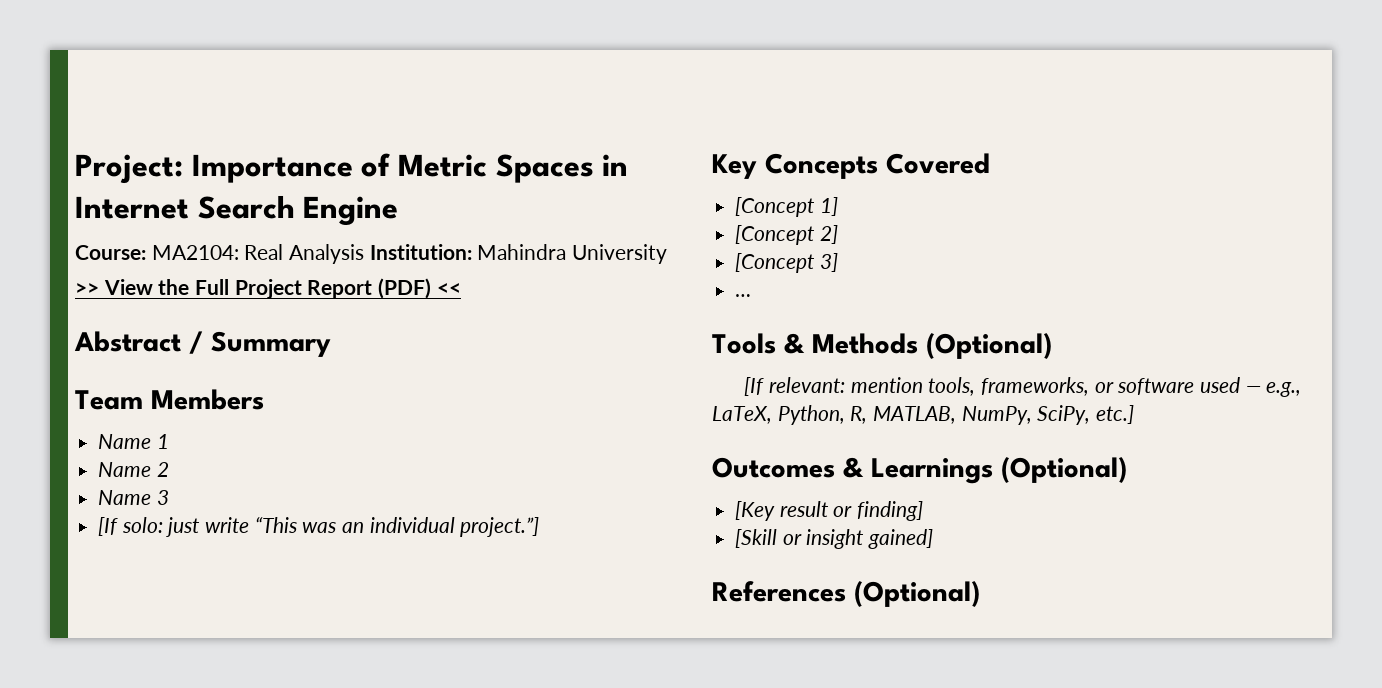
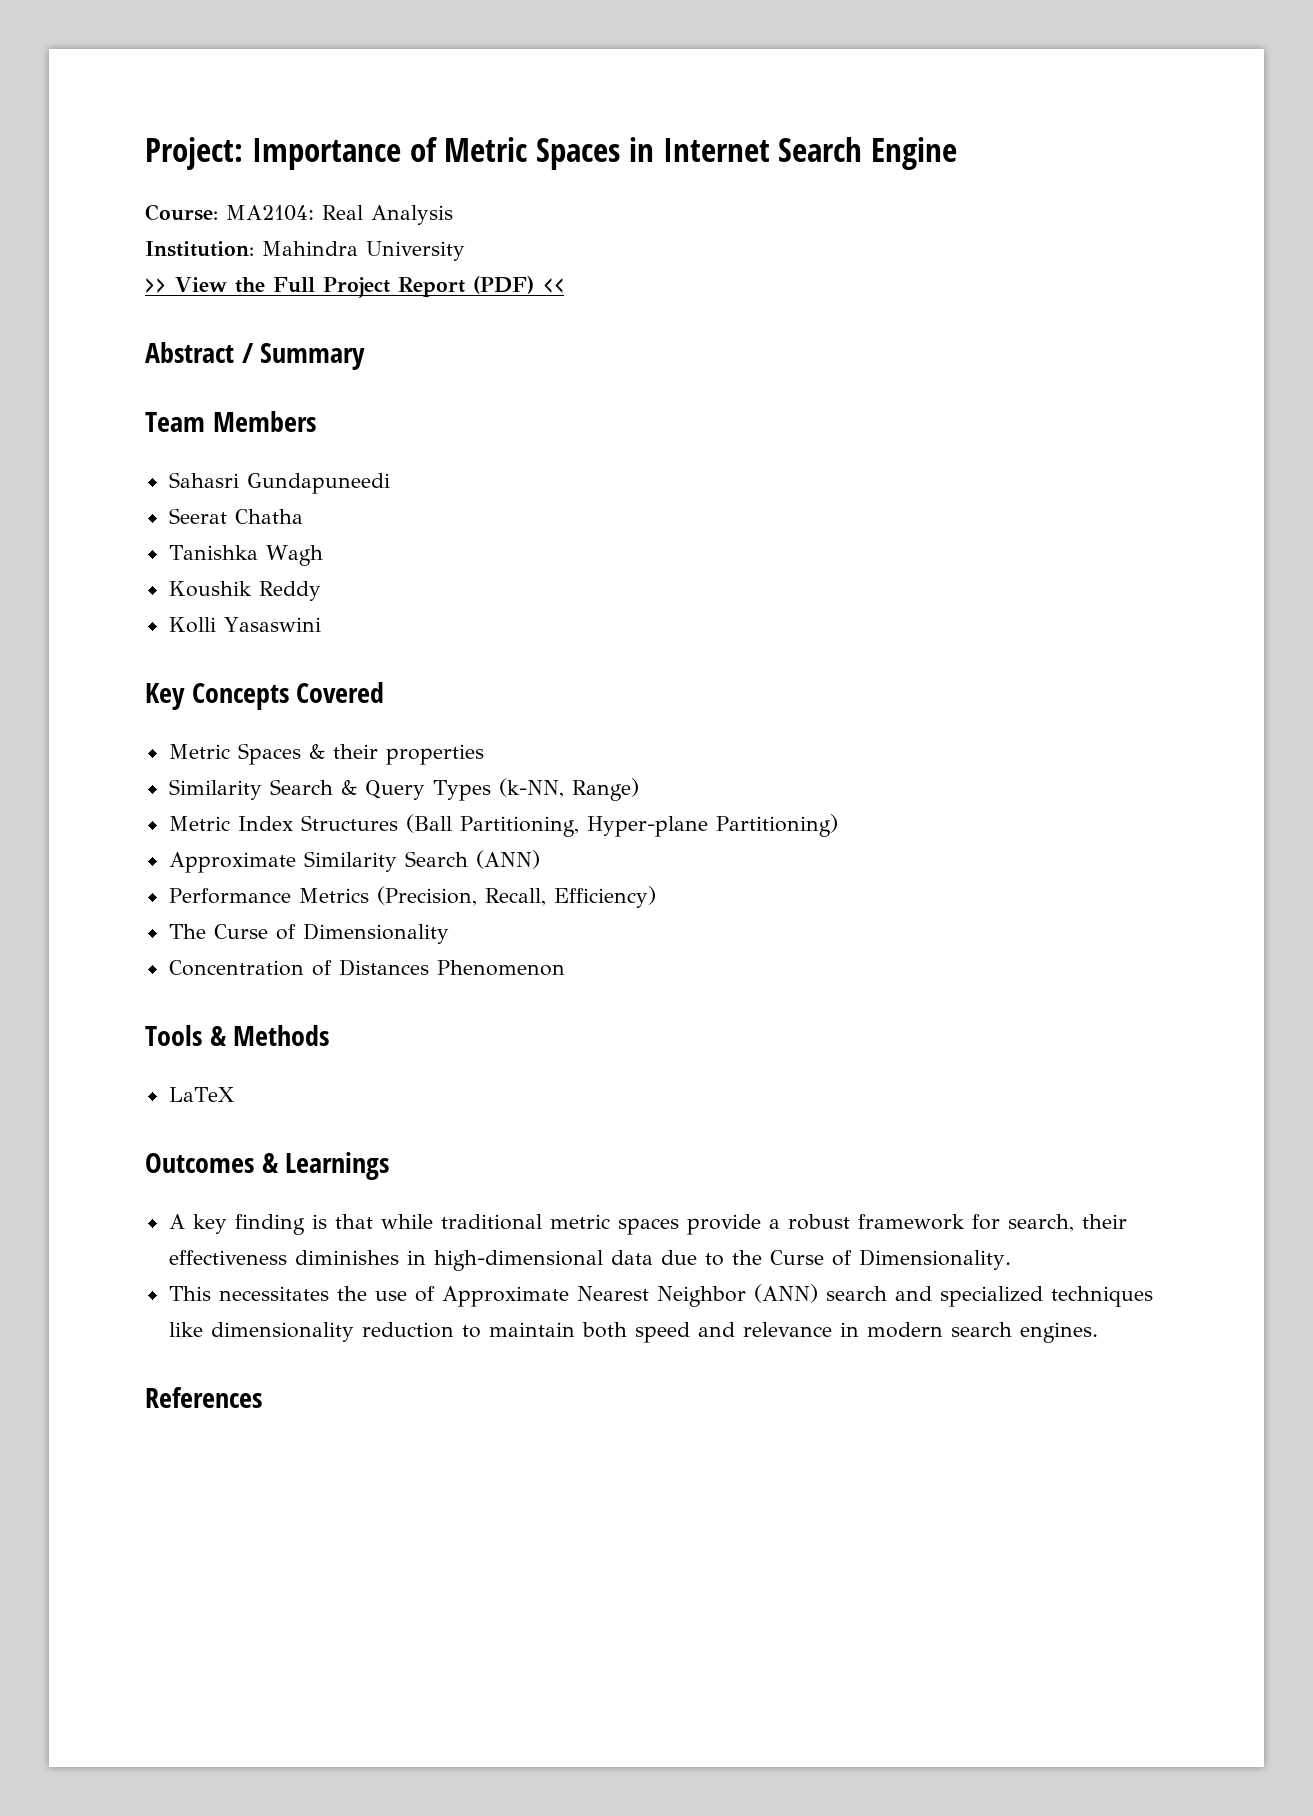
- Course: MA2104: Real Analysis Institution: Mahindra University
+ Course: MA2104: Real Analysis
+ Institution: Mahindra University
- Name 1
- Name 2
- Name 3
- [If solo: just write “This was an individual project.”]
+ Sahasri Gundapuneedi
+ Seerat Chatha
+ Tanishka Wagh
+ Koushik Reddy
+ Kolli Yasaswini
  Key Concepts Covered
- [Concept 1]
- [Concept 2]
- [Concept 3]
- …
- Tools & Methods (Optional)
- [If relevant: mention tools, frameworks, or software used — e.g., LaTeX, Python, R, MATLAB, NumPy, SciPy, etc.]
- Outcomes & Learnings (Optional)
- [Key result or finding]
- [Skill or insight gained]
+ Metric Spaces & their properties
+ Similarity Search & Query Types (k-NN, Range)
+ Metric Index Structures (Ball Partitioning, Hyper-plane Partitioning)
+ Approximate Similarity Search (ANN)
+ Performance Metrics (Precision, Recall, Efficiency)
+ The Curse of Dimensionality
+ Concentration of Distances Phenomenon
+ Tools & Methods
+ LaTeX
+ Outcomes & Learnings
+ A key finding is that while traditional metric spaces provide a robust framework for search, their effectiveness diminishes in high-dimensional data due to the Curse of Dimensionality.
+ This necessitates the use of Approximate Nearest Neighbor (ANN) search and specialized techniques like dimensionality reduction to maintain both speed and relevance in modern search engines.
- References (Optional)
+ References

